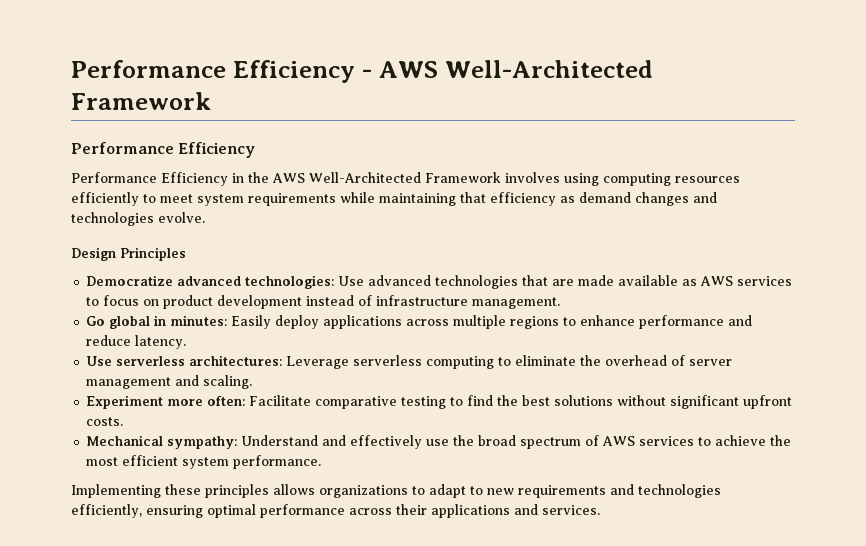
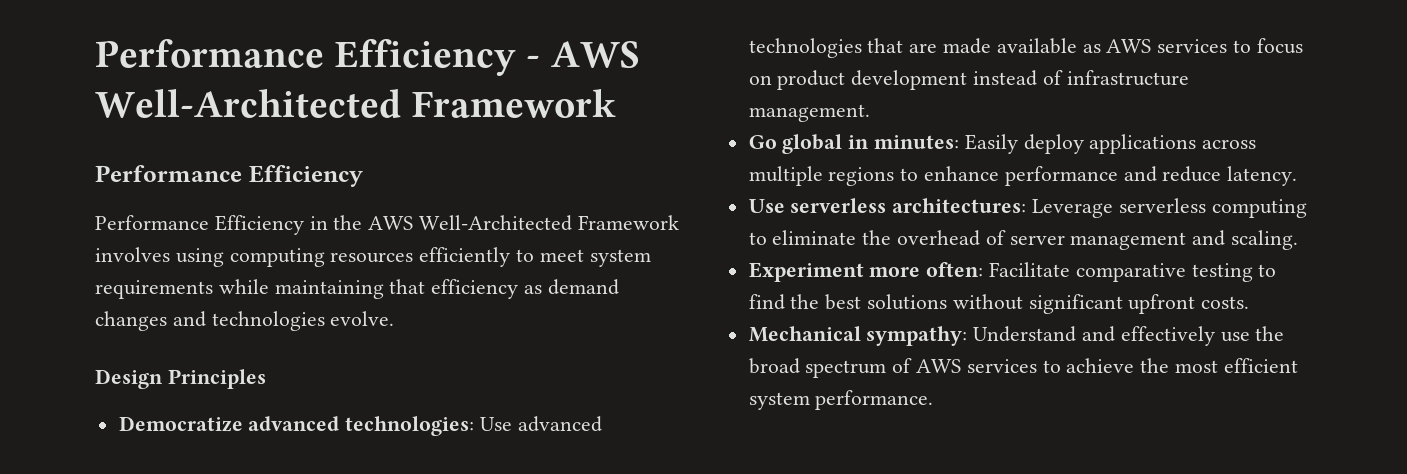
- Implementing these principles allows organizations to adapt to new requirements and technologies efficiently, ensuring optimal performance across their applications and services.

